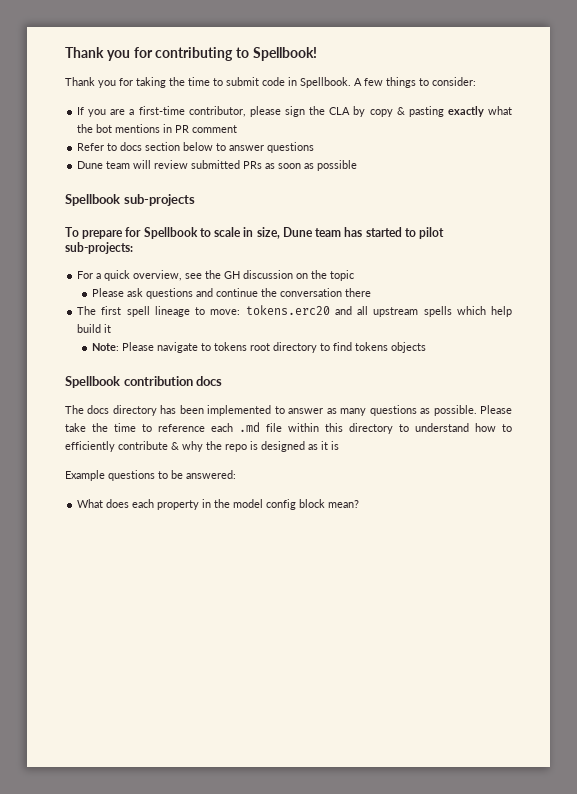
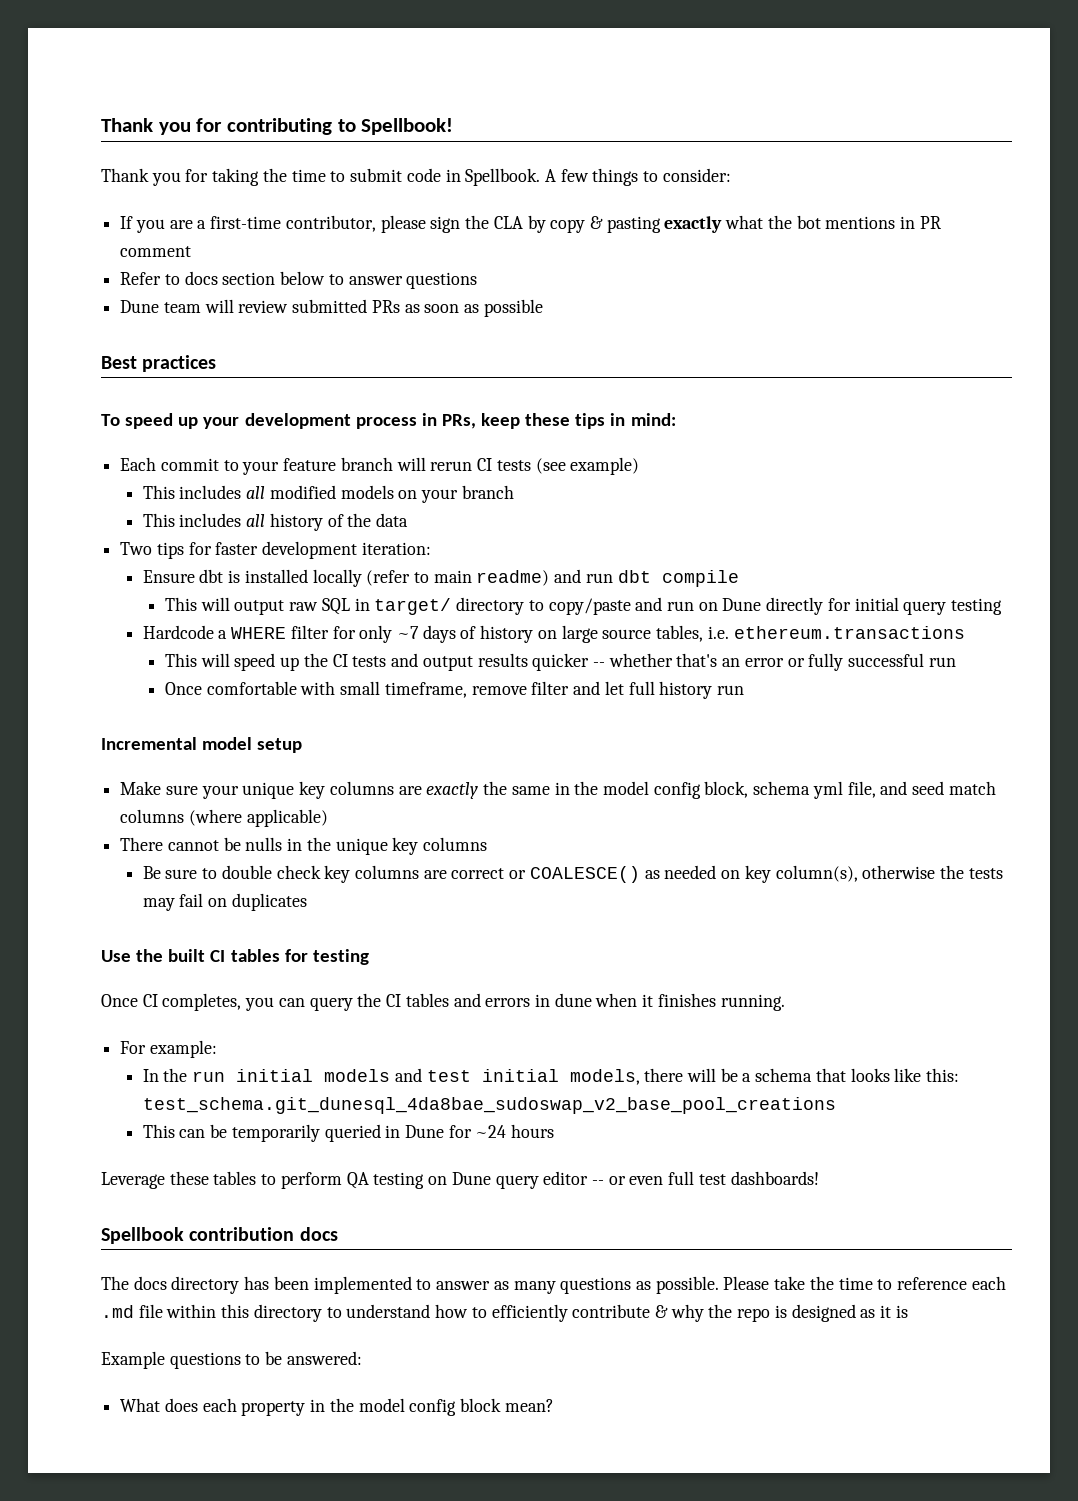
- Spellbook sub-projects
+ Best practices
- To prepare for Spellbook to scale in size, Dune team has started to pilot sub-projects:
- For a quick overview, see the GH discussion on the topic
- Please ask questions and continue the conversation there
- The first spell lineage to move: tokens.erc20 and all upstream spells which help build it
- Note: Please navigate to tokens root directory to find tokens objects
+ To speed up your development process in PRs, keep these tips in mind:
+ Each commit to your feature branch will rerun CI tests (see example)
+ This includes all modified models on your branch
+ This includes all history of the data
+ Two tips for faster development iteration:
+ Ensure dbt is installed locally (refer to main readme) and run dbt compile
+ This will output raw SQL in target/ directory to copy/paste and run on Dune directly for initial query testing
+ Hardcode a WHERE filter for only ~7 days of history on large source tables, i.e. ethereum.transactions
+ This will speed up the CI tests and output results quicker -- whether that's an error or fully successful run
+ Once comfortable with small timeframe, remove filter and let full history run
+ Incremental model setup
+ Make sure your unique key columns are exactly the same in the model config block, schema yml file, and seed match columns (where applicable)
+ There cannot be nulls in the unique key columns
+ Be sure to double check key columns are correct or COALESCE() as needed on key column(s), otherwise the tests may fail on duplicates
+ Use the built CI tables for testing
+ Once CI completes, you can query the CI tables and errors in dune when it finishes running.
+ For example:
+ In the run initial models and test initial models, there will be a schema that looks like this: test_schema.git_dunesql_4da8bae_sudoswap_v2_base_pool_creations
+ This can be temporarily queried in Dune for ~24 hours
+ Leverage these tables to perform QA testing on Dune query editor -- or even full test dashboards!

